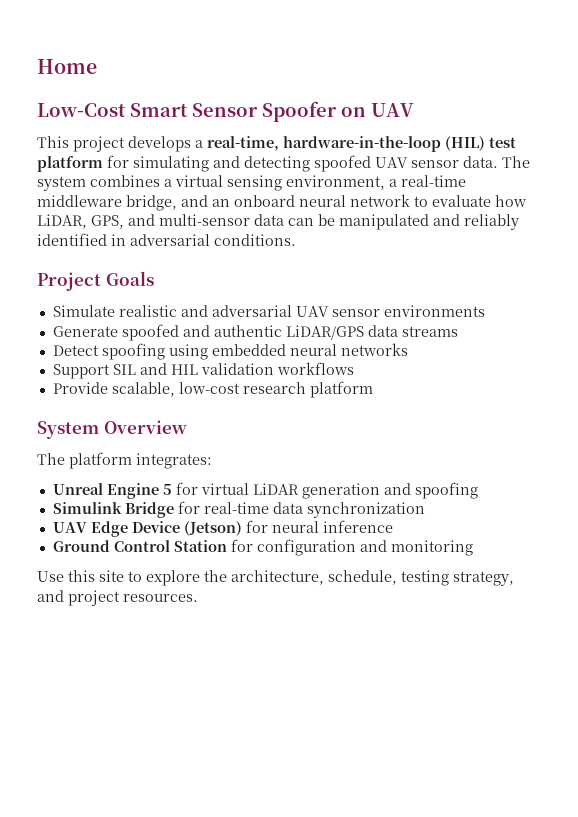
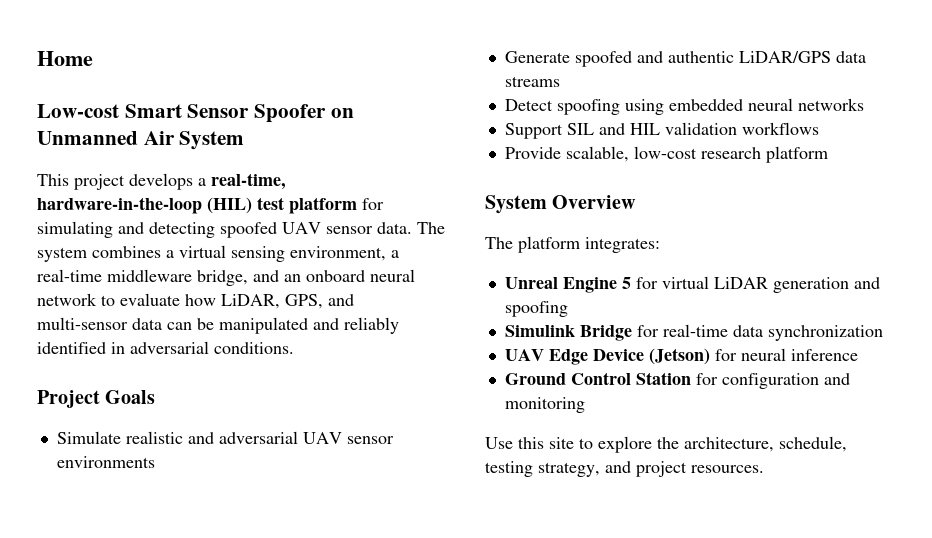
- Low-Cost Smart Sensor Spoofer on UAV
+ Low-cost Smart Sensor Spoofer on Unmanned Air System

